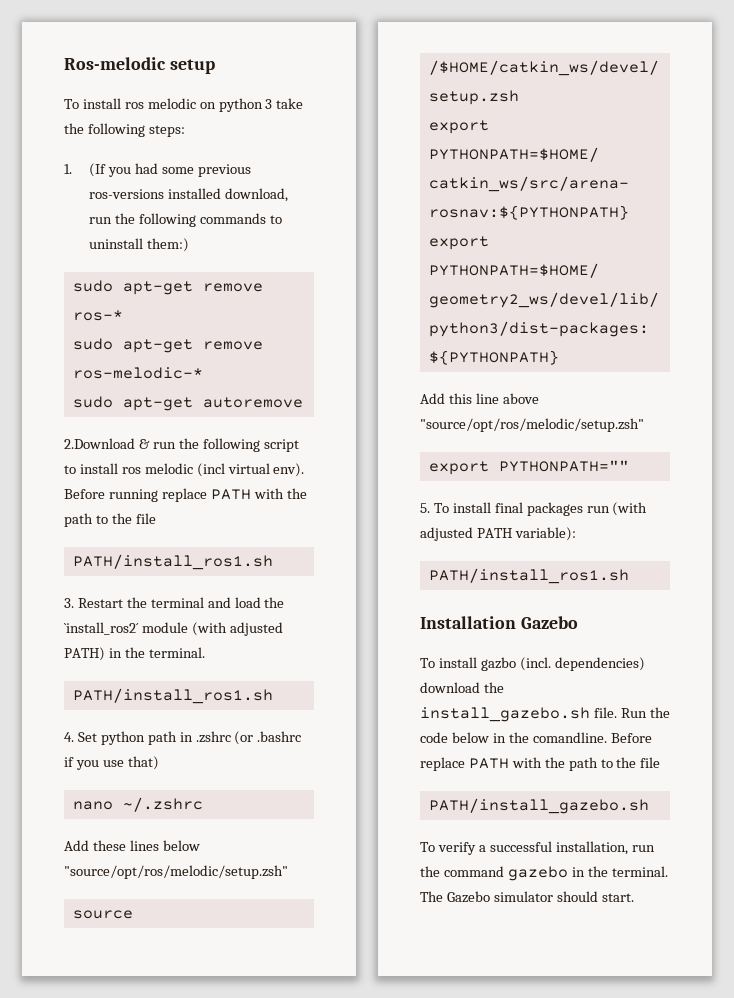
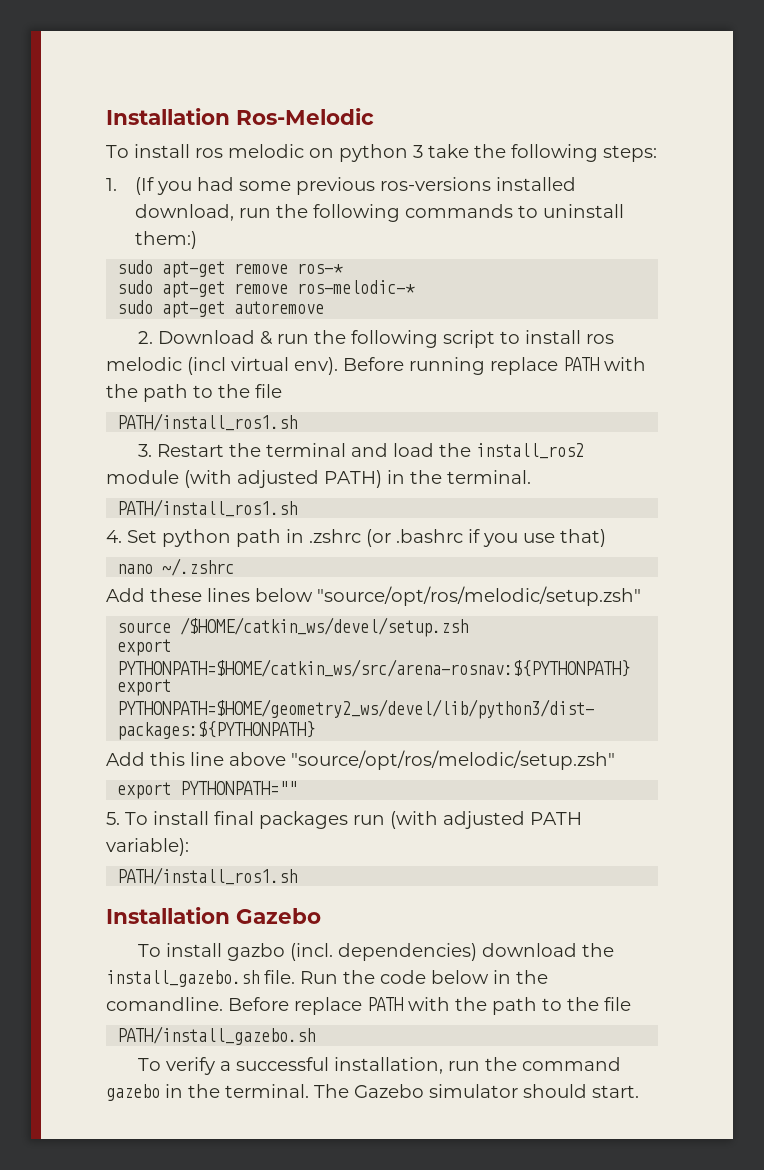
- Ros-melodic setup
+ Installation Ros-Melodic
- 2.Download & run the following script to install ros melodic (incl virtual env).
+ 2. Download & run the following script to install ros melodic (incl virtual env).
- 3. Restart the terminal and load the `install_ros2´ module (with adjusted PATH) in the terminal.
+ 3. Restart the terminal and load the install_ros2 module (with adjusted PATH) in the terminal.

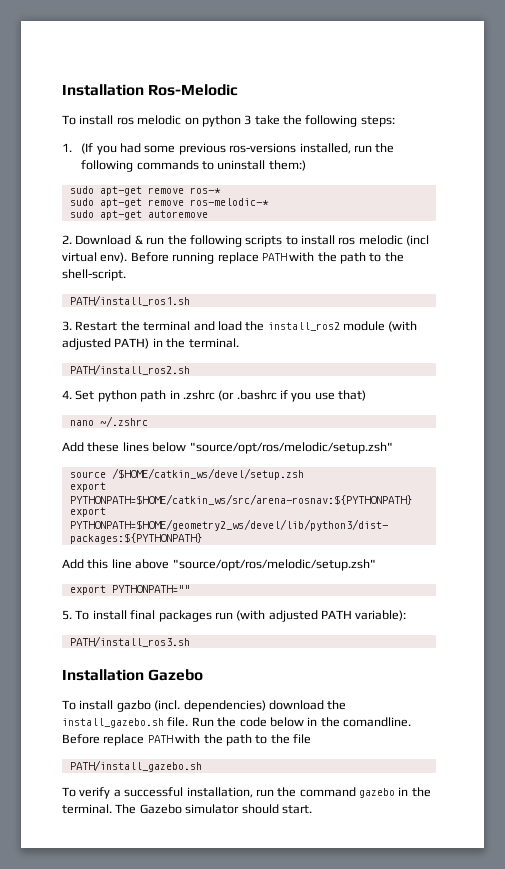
- 1. (If you had some previous ros-versions installed download, run the following commands to uninstall them:)
+ 1. (If you had some previous ros-versions installed, run the following commands to uninstall them:)
- 2. Download & run the following script to install ros melodic (incl virtual env).
+ 2. Download & run the following scripts to install ros melodic (incl virtual env).
- Before running replace PATH with the path to the file
+ Before running replace PATH with the path to the shell-script.
  3. Restart the terminal and load the install_ros2 module (with adjusted PATH) in the terminal.
- PATH/install_ros1.sh
+ PATH/install_ros2.sh
  5. To install final packages run (with adjusted PATH variable):
- PATH/install_ros1.sh
+ PATH/install_ros3.sh

